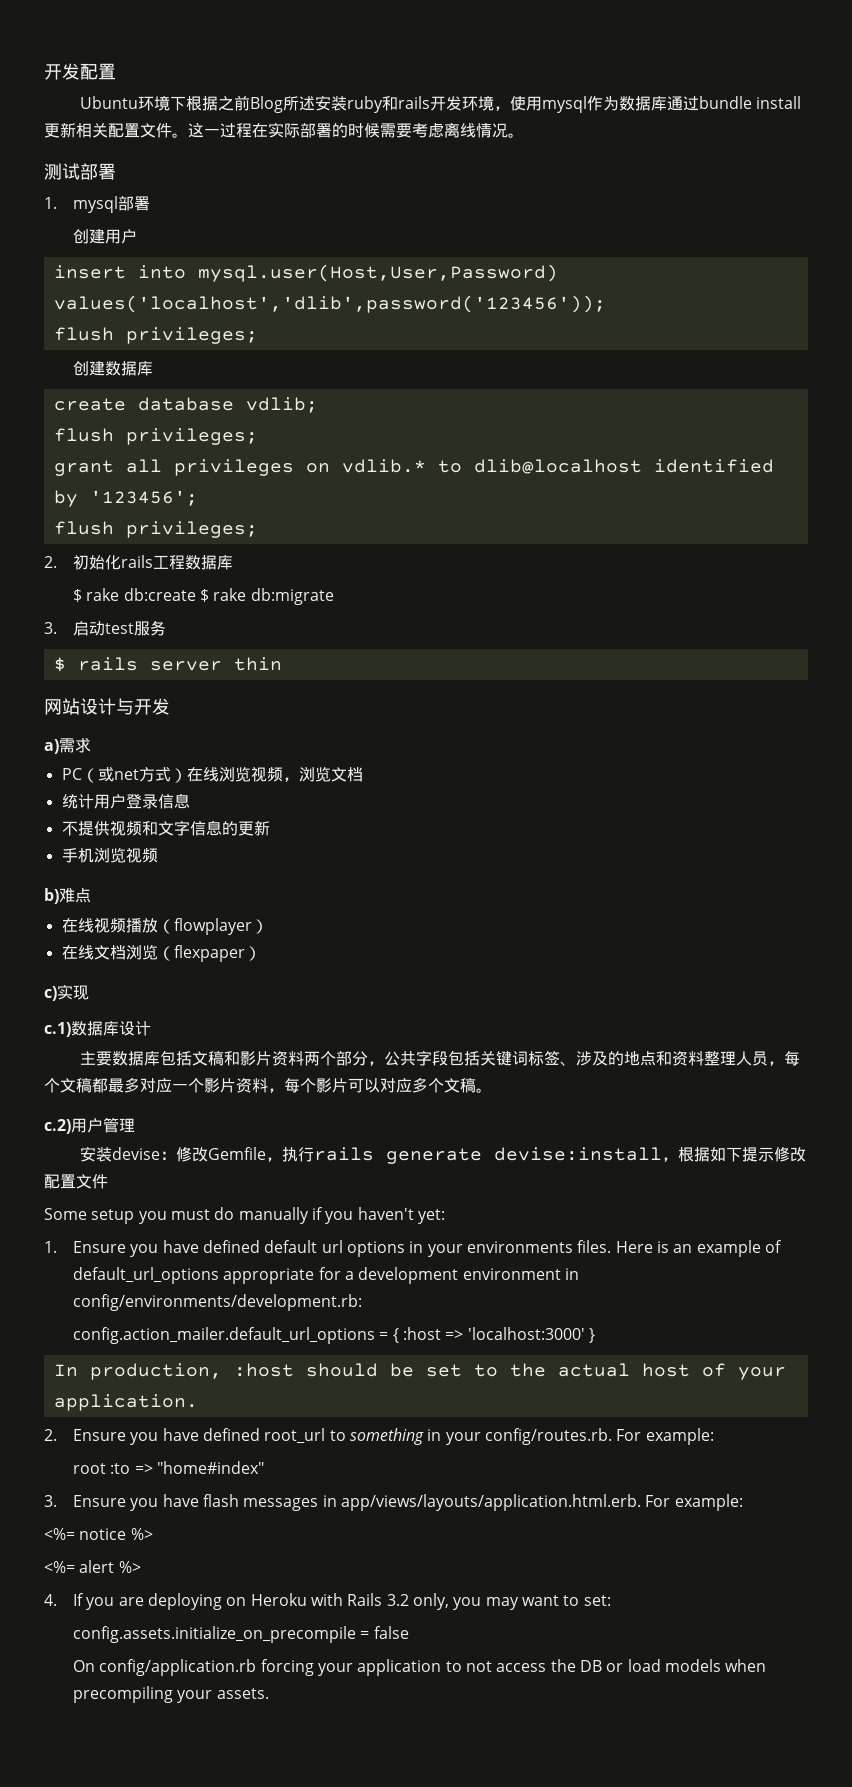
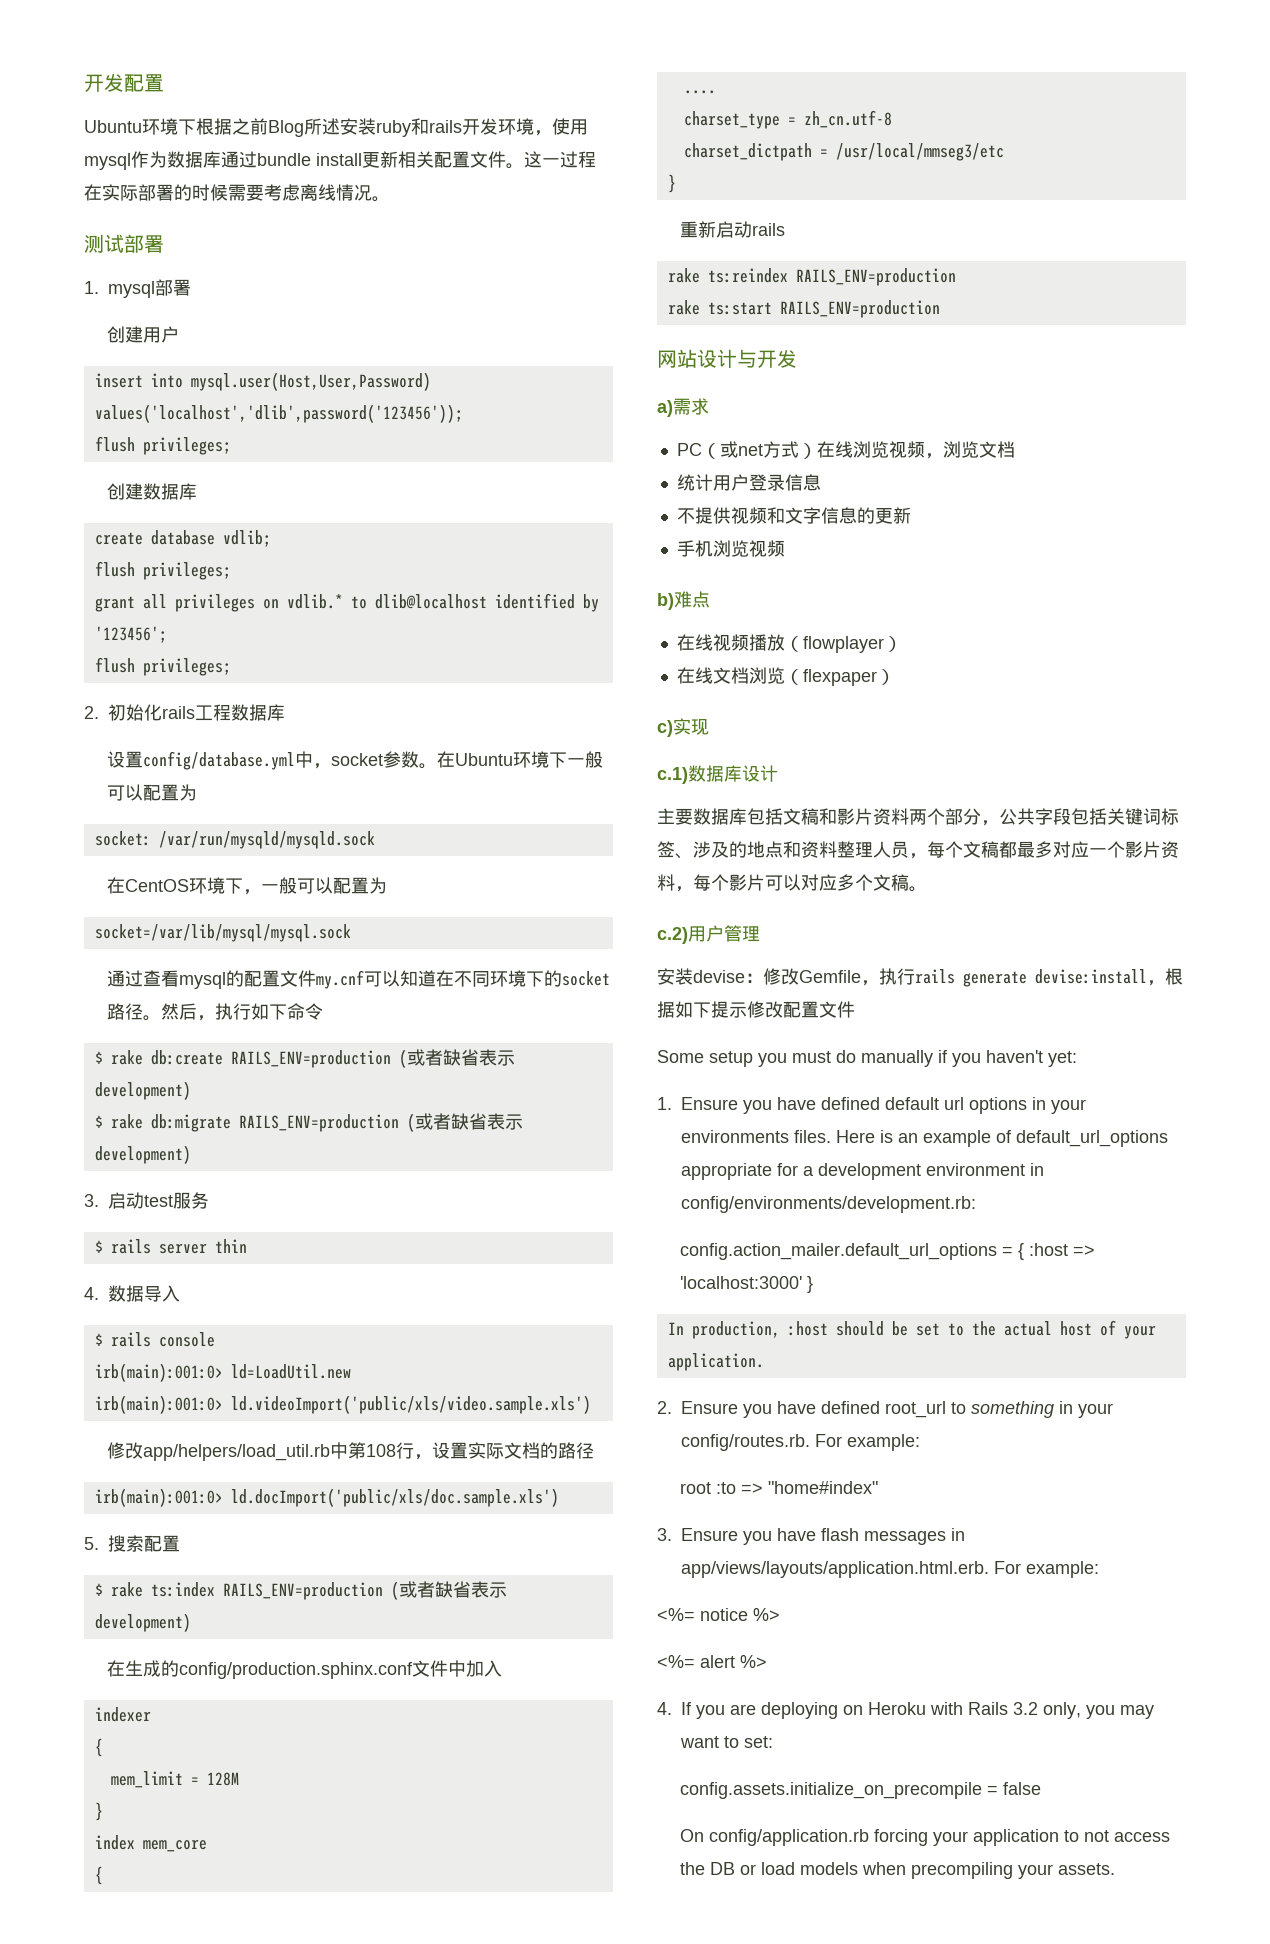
- $ rake db:create $ rake db:migrate
+ 设置config/database.yml中，socket参数。在Ubuntu环境下一般可以配置为
+ socket: /var/run/mysqld/mysqld.sock
+ 在CentOS环境下，一般可以配置为
+ socket=/var/lib/mysql/mysql.sock
+ 通过查看mysql的配置文件my.cnf可以知道在不同环境下的socket路径。然后，执行如下命令
+ $ rake db:create RAILS_ENV=production (或者缺省表示development)
+ $ rake db:migrate RAILS_ENV=production (或者缺省表示development)
+ 4.数据导入
+ $ rails console
+ irb(main):001:0> ld=LoadUtil.new
+ irb(main):001:0> ld.videoImport('public/xls/video.sample.xls')
+ 修改app/helpers/load_util.rb中第108行，设置实际文档的路径
+ irb(main):001:0> ld.docImport('public/xls/doc.sample.xls')
+ 5.搜索配置
+ $ rake ts:index RAILS_ENV=production (或者缺省表示development)
+ 在生成的config/production.sphinx.conf文件中加入
+ indexer
+ {
+ mem_limit = 128M
+ }
+ index mem_core
+ {
+ ....
+ charset_type = zh_cn.utf-8
+ charset_dictpath = /usr/local/mmseg3/etc
+ }
+ 重新启动rails
+ rake ts:reindex RAILS_ENV=production
+ rake ts:start RAILS_ENV=production

